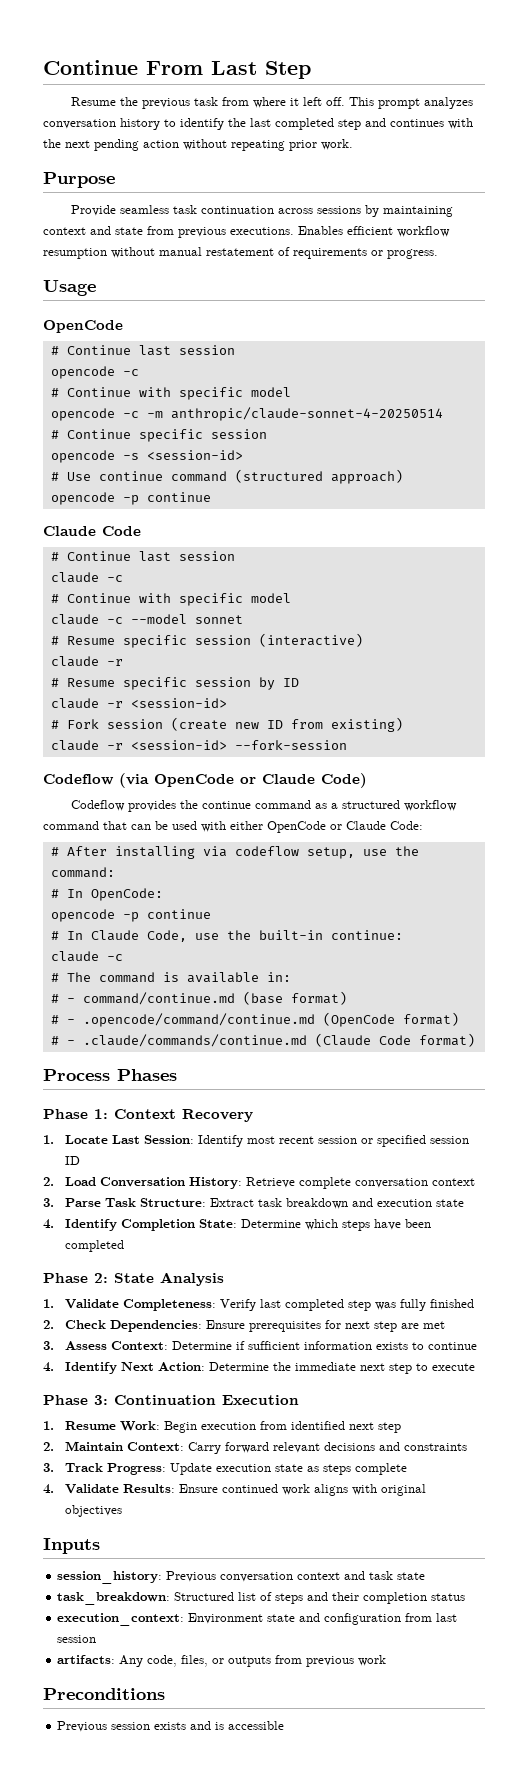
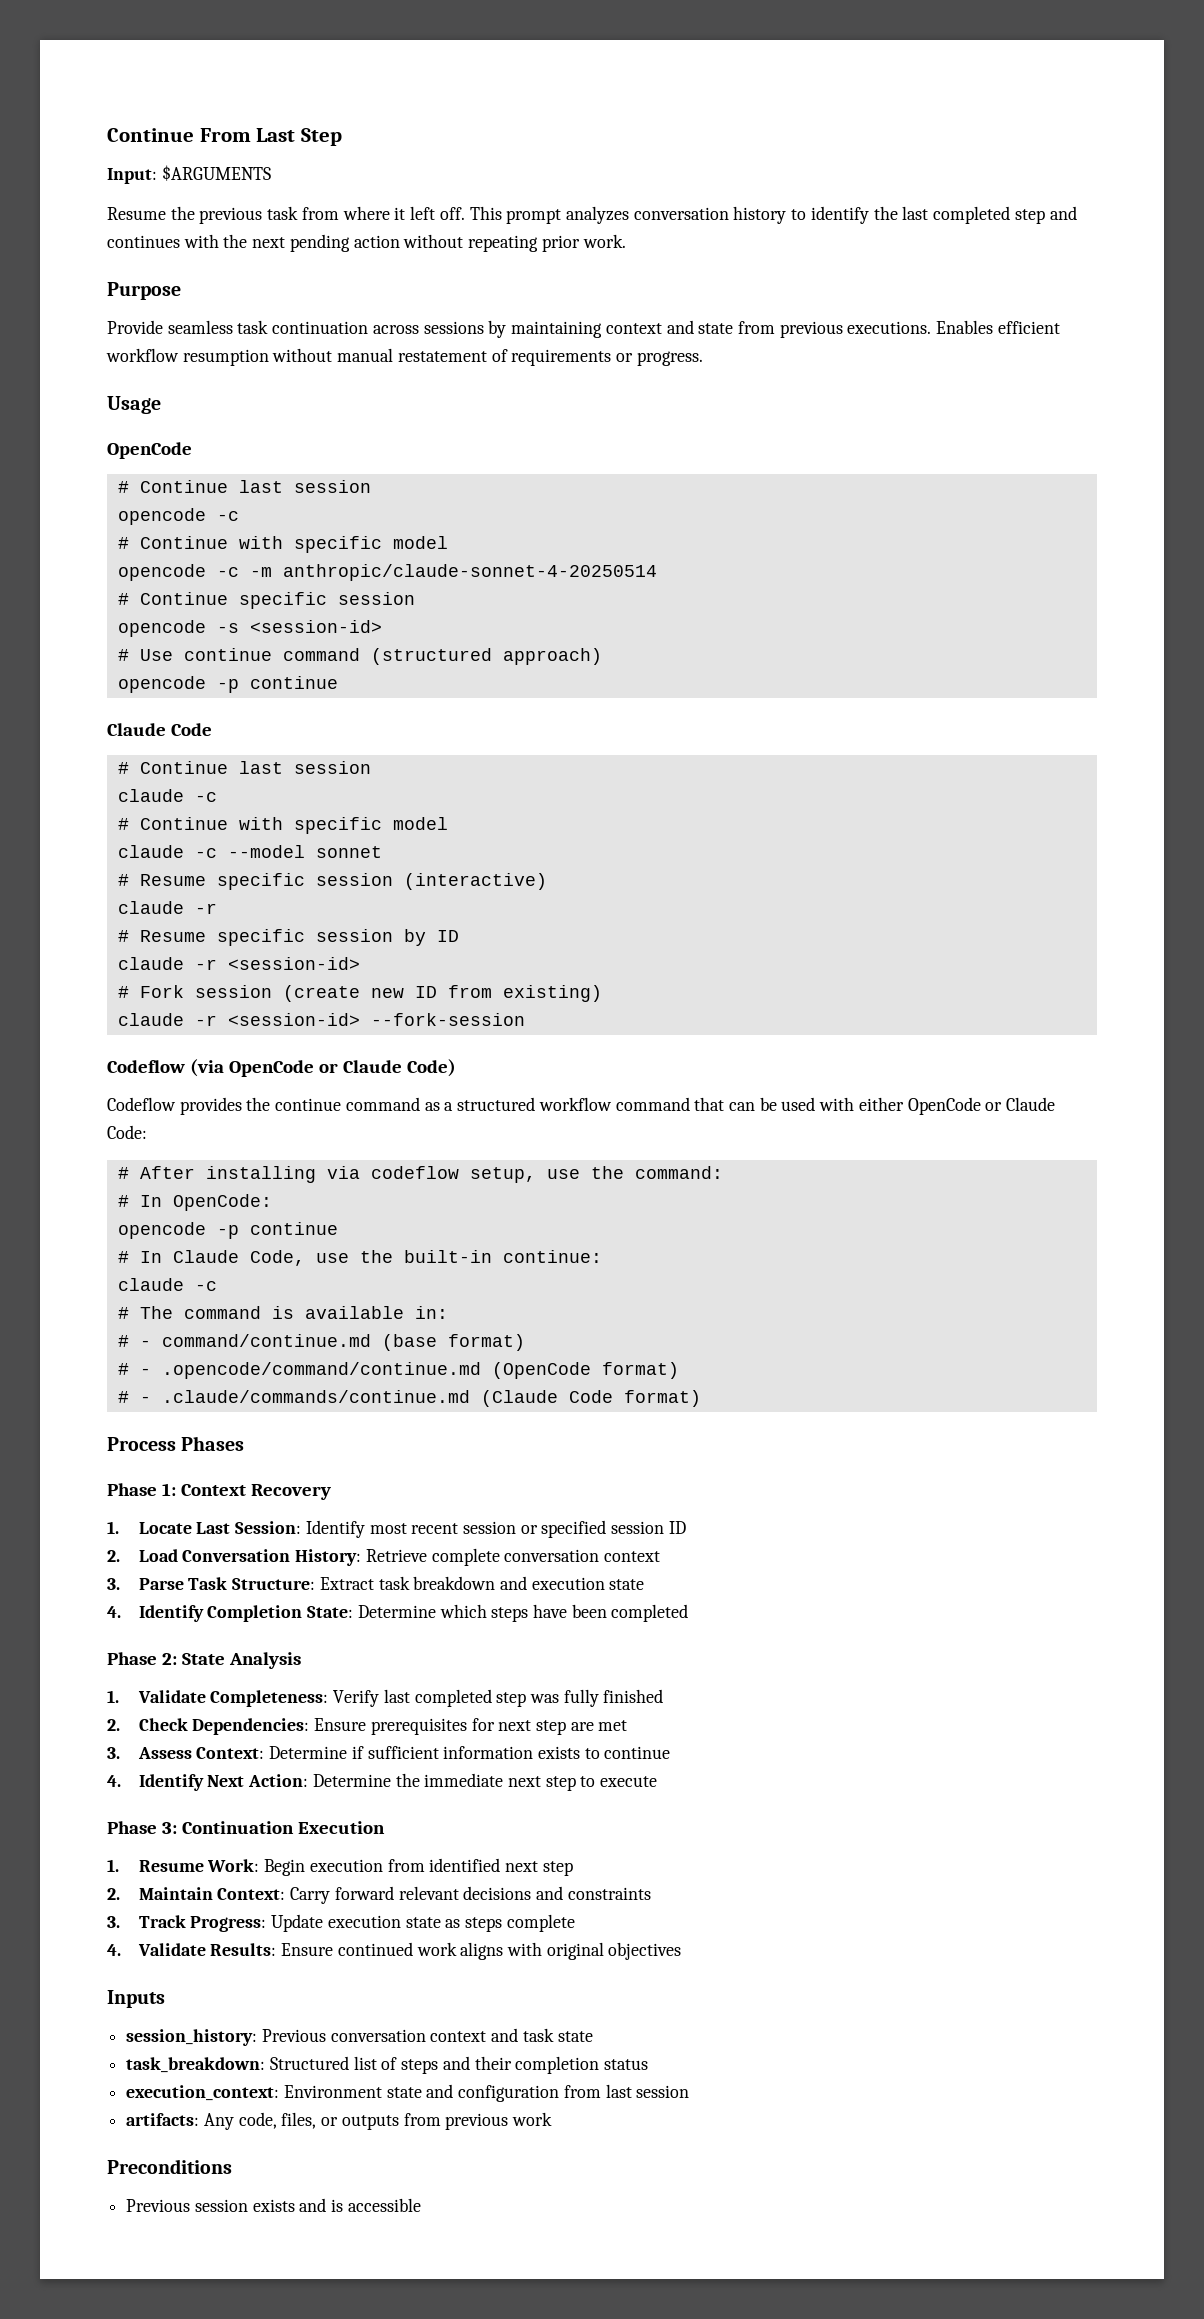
+ Input: $ARGUMENTS

